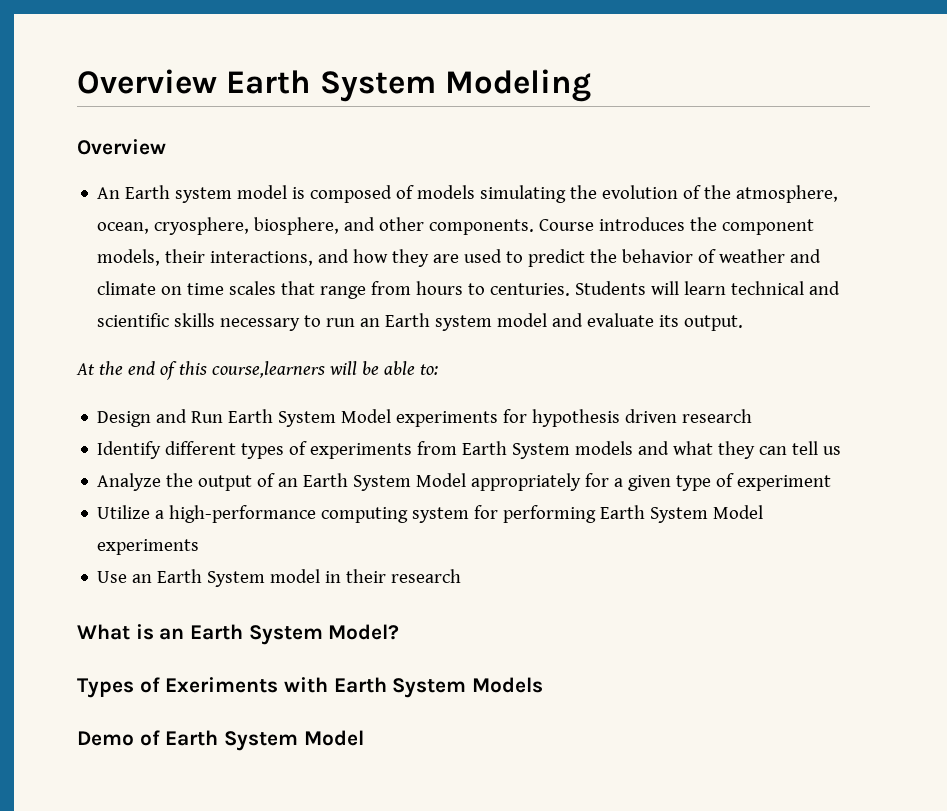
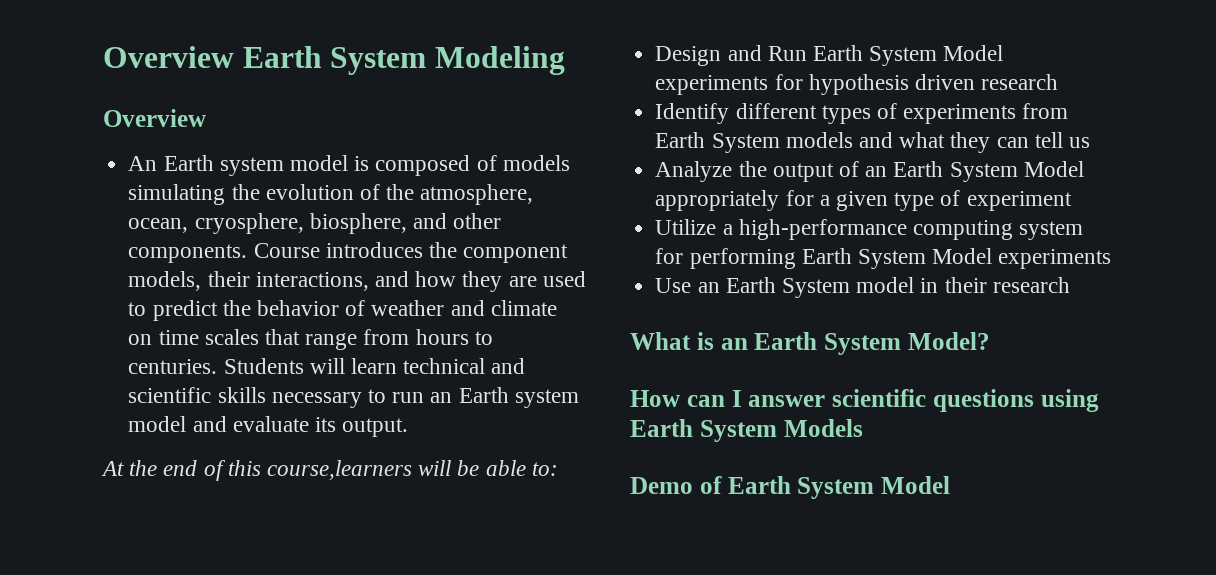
- Types of Exeriments with Earth System Models
+ How can I answer scientific questions using Earth System Models

